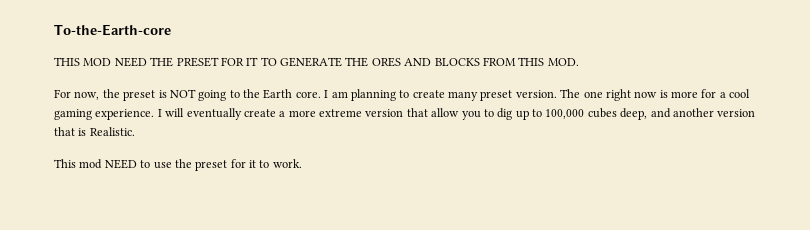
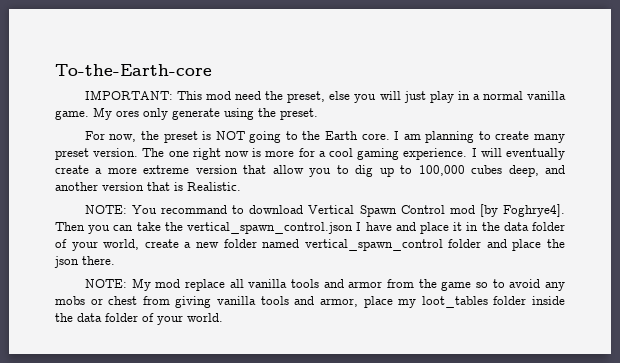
- THIS MOD NEED THE PRESET FOR IT TO GENERATE THE ORES AND BLOCKS FROM THIS MOD.
+ IMPORTANT: This mod need the preset, else you will just play in a normal vanilla game. My ores only generate using the preset.
- This mod NEED to use the preset for it to work.
+ NOTE: You recommand to download Vertical Spawn Control mod [by Foghrye4]. Then you can take the vertical_spawn_control.json I have and place it in the data folder of your world, create a new folder named vertical_spawn_control folder and place the json there.
+ NOTE: My mod replace all vanilla tools and armor from the game so to avoid any mobs or chest from giving vanilla tools and armor, place my loot_tables folder inside the data folder of your world.

